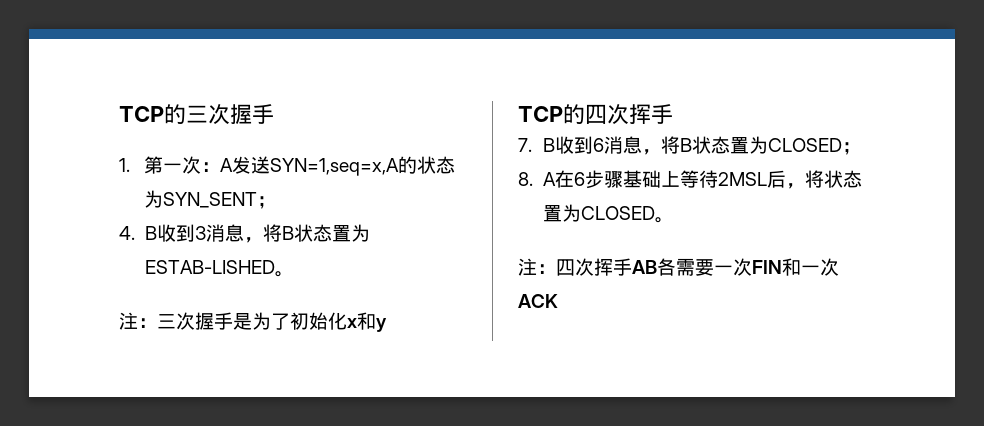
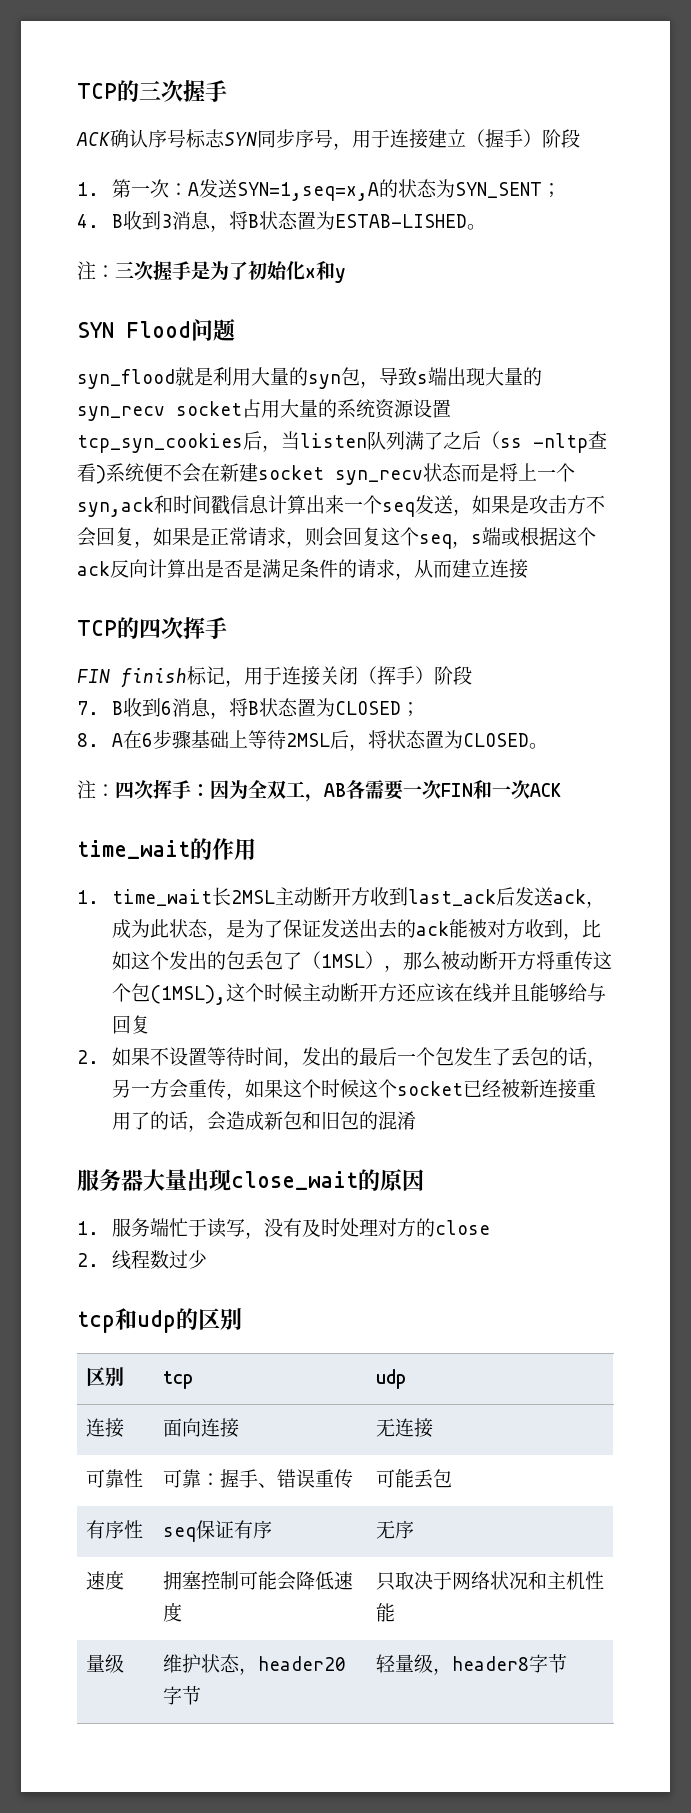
+ ACK确认序号标志SYN同步序号，用于连接建立（握手）阶段
+ SYN Flood问题
+ syn_flood就是利用大量的syn包，导致s端出现大量的syn_recv socket占用大量的系统资源设置tcp_syn_cookies后，当listen队列满了之后（ss -nltp查看)系统便不会在新建socket syn_recv状态而是将上一个syn,ack和时间戳信息计算出来一个seq发送，如果是攻击方不会回复，如果是正常请求，则会回复这个seq，s端或根据这个ack反向计算出是否是满足条件的请求，从而建立连接
  TCP的四次挥手
+ FIN finish标记，用于连接关闭（挥手）阶段
- 注：四次挥手AB各需要一次FIN和一次ACK
+ 注：四次挥手：因为全双工，AB各需要一次FIN和一次ACK
+ time_wait的作用
+ 1. time_wait长2MSL主动断开方收到last_ack后发送ack，成为此状态，是为了保证发送出去的ack能被对方收到，比如这个发出的包丢包了（1MSL），那么被动断开方将重传这个包(1MSL),这个时候主动断开方还应该在线并且能够给与回复
+ 2.如果不设置等待时间，发出的最后一个包发生了丢包的话，另一方会重传，如果这个时候这个socket已经被新连接重用了的话，会造成新包和旧包的混淆
+ 服务器大量出现close_wait的原因
+ 1.服务端忙于读写，没有及时处理对方的close
+ 2.线程数过少
+ tcp和udp的区别
+ 区别 | tcp | udp
+ 连接 | 面向连接 | 无连接
+ 可靠性 | 可靠：握手、错误重传 | 可能丢包
+ 有序性 | seq保证有序 | 无序
+ 速度 | 拥塞控制可能会降低速度 | 只取决于网络状况和主机性能
+ 量级 | 维护状态，header20字节 | 轻量级，header8字节

